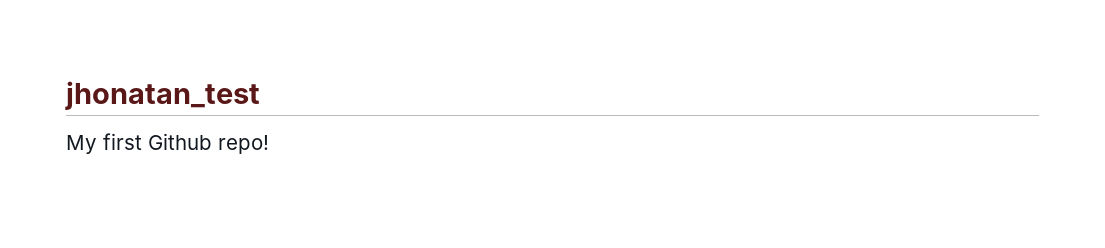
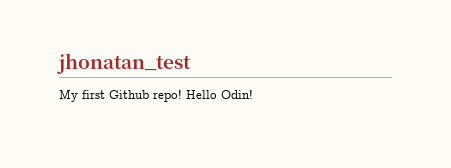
+ Hello Odin!

